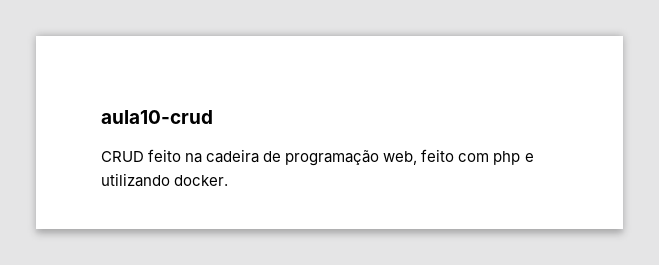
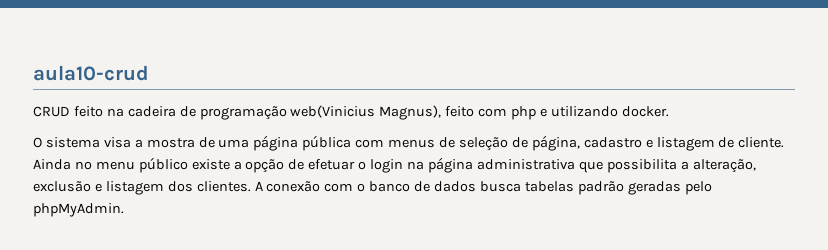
- CRUD feito na cadeira de programação web, feito com php e utilizando docker.
+ CRUD feito na cadeira de programação web(Vinicius Magnus), feito com php e utilizando docker.
+ O sistema visa a mostra de uma página pública com menus de seleção de página, cadastro e listagem de cliente. Ainda no menu público existe a opção de efetuar o login na página administrativa que possibilita a alteração, exclusão e listagem dos clientes. A conexão com o banco de dados busca tabelas padrão geradas pelo phpMyAdmin.

